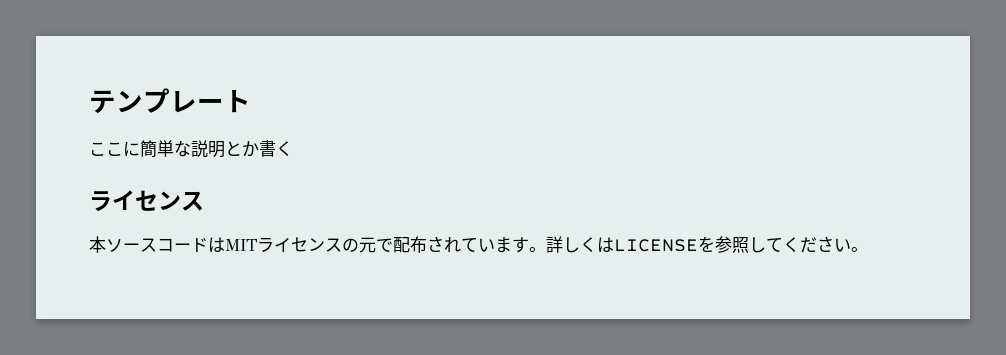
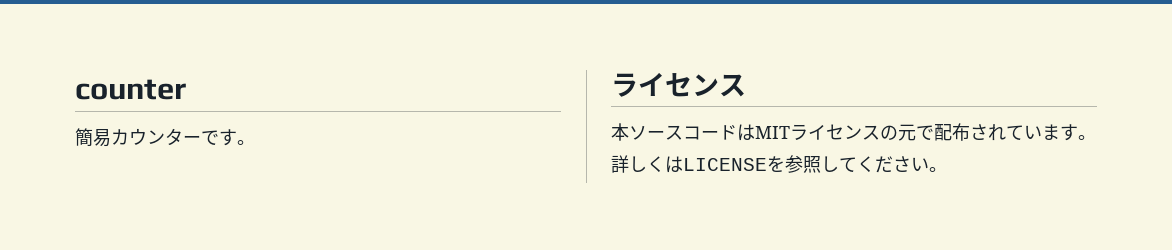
- テンプレート
- ここに簡単な説明とか書く
+ counter
+ 簡易カウンターです。

